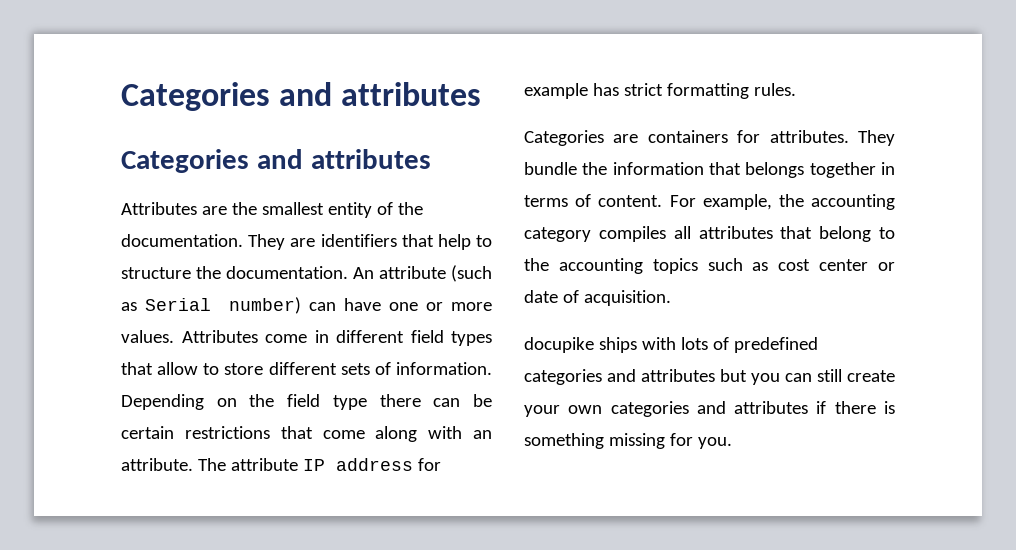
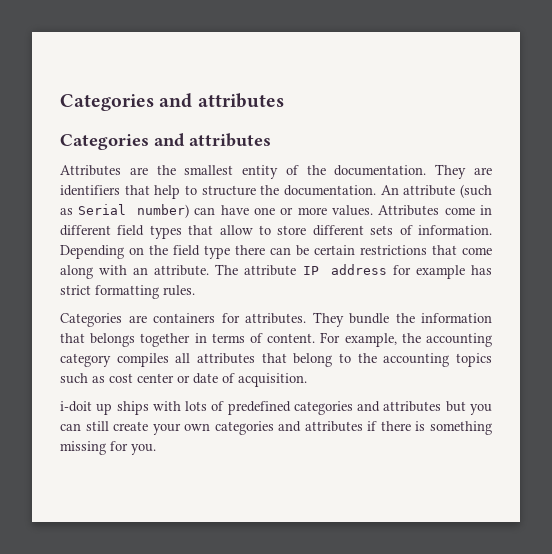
- docupike ships with lots of predefined categories and attributes but you can still create your own categories and attributes if there is something missing for you.
+ i-doit up ships with lots of predefined categories and attributes but you can still create your own categories and attributes if there is something missing for you.

